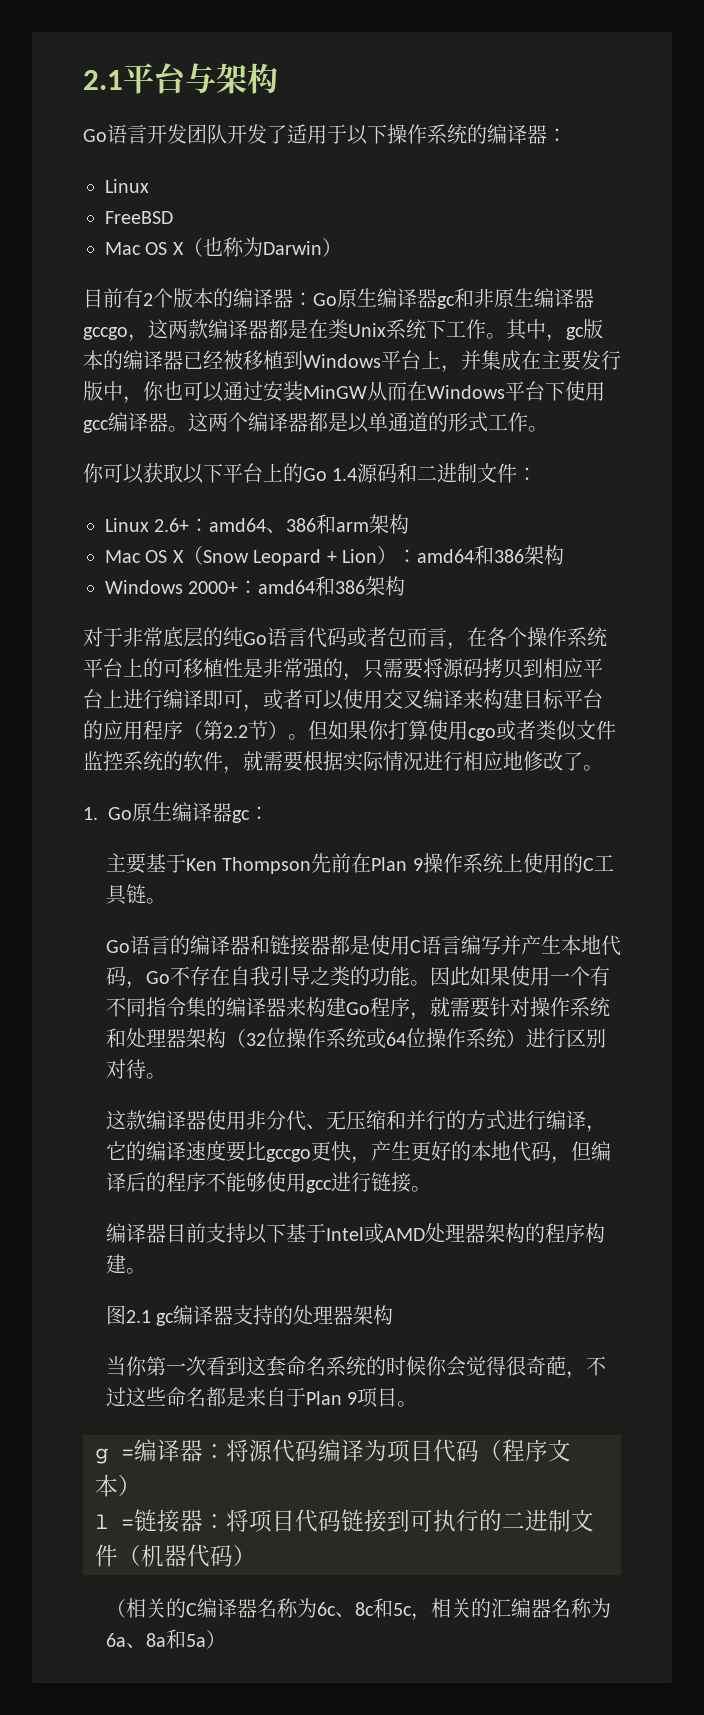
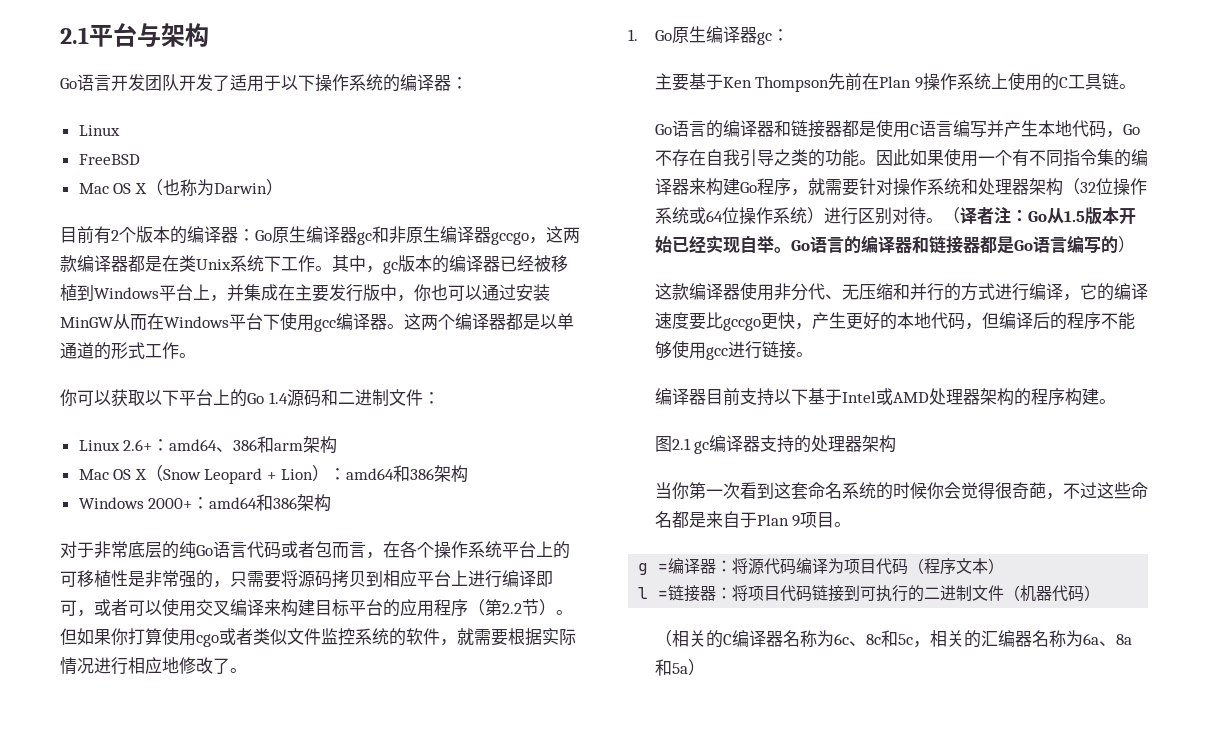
+ （译者注：Go从1.5版本开始已经实现自举。Go语言的编译器和链接器都是Go语言编写的）

